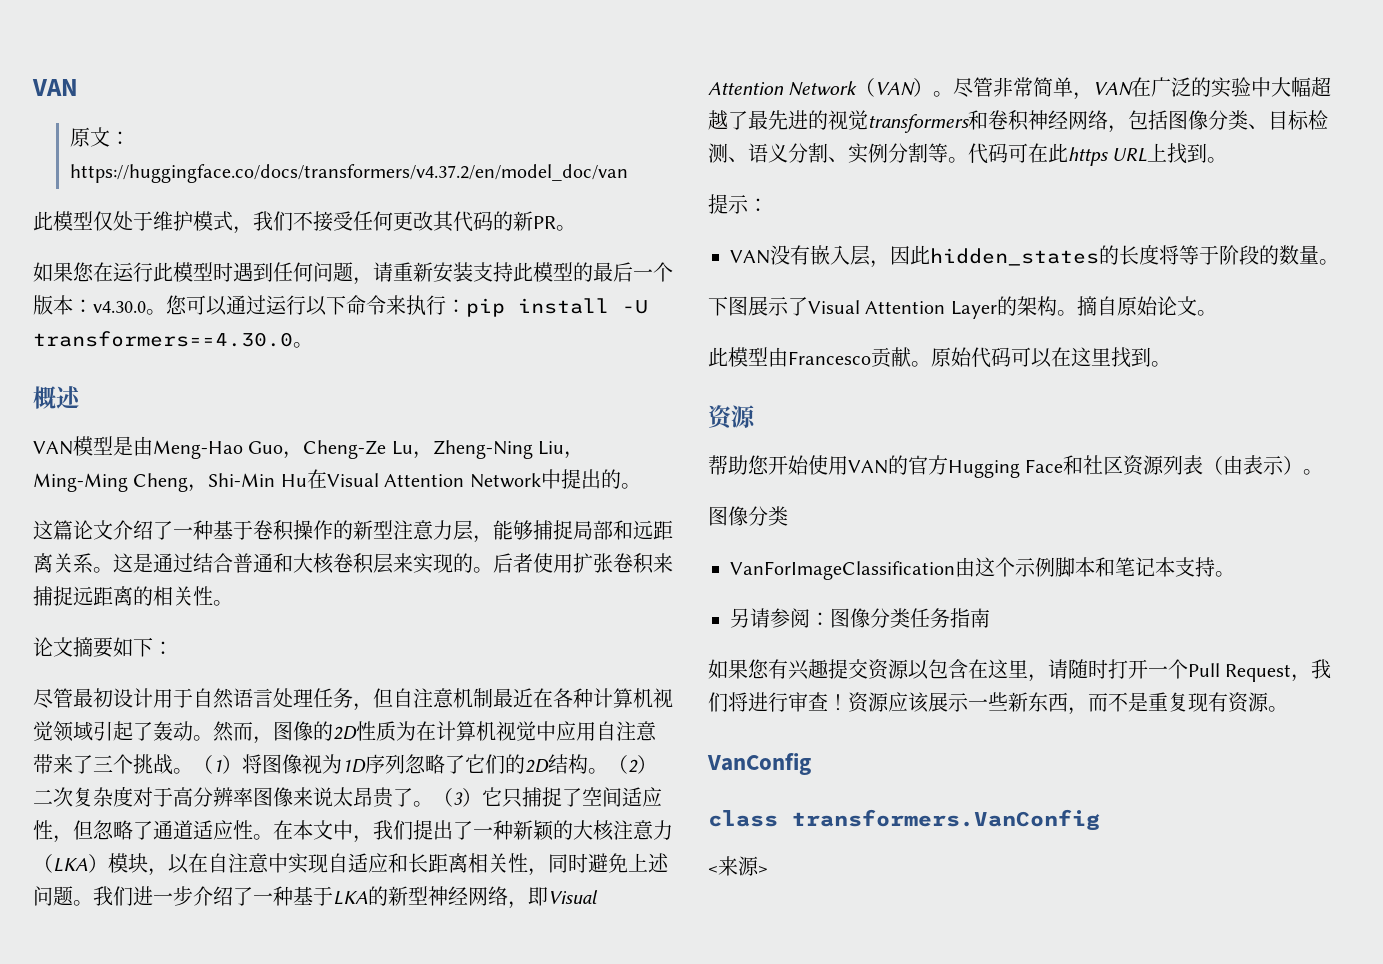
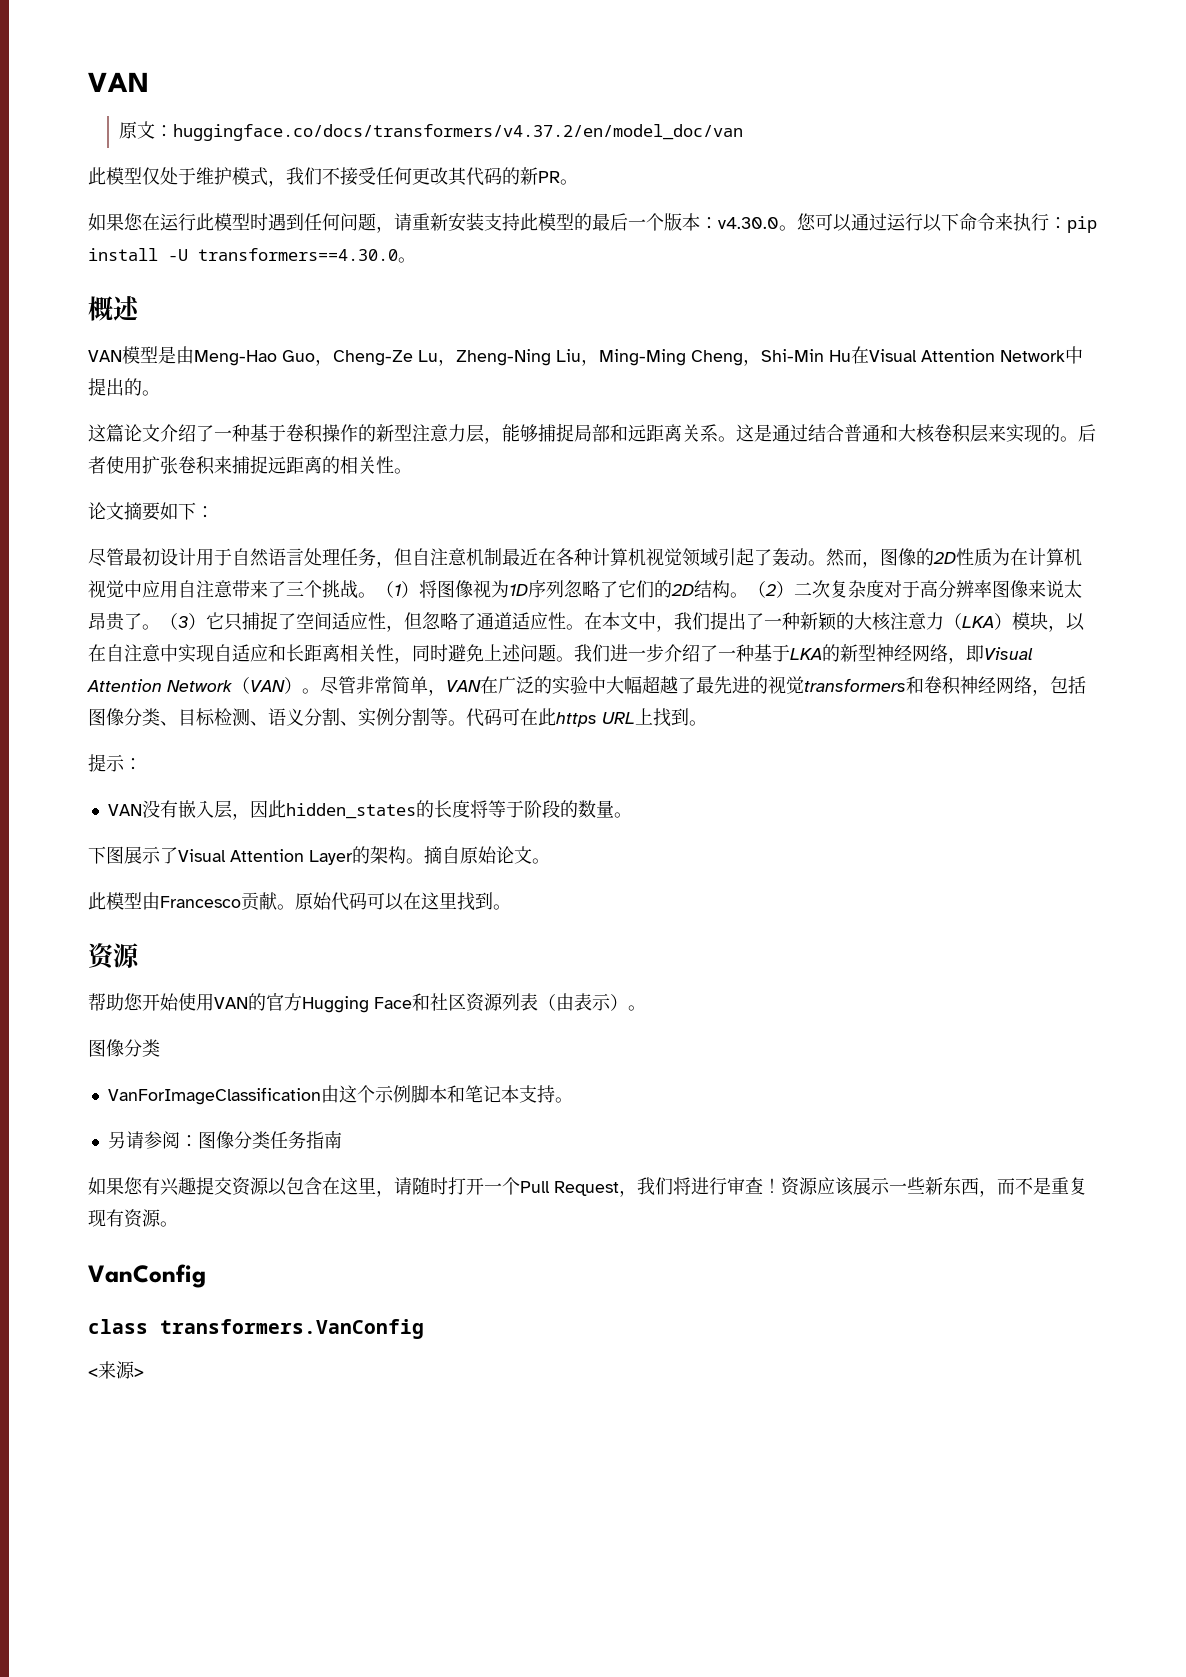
- 原文：https://huggingface.co/docs/transformers/v4.37.2/en/model_doc/van
+ 原文：huggingface.co/docs/transformers/v4.37.2/en/model_doc/van

